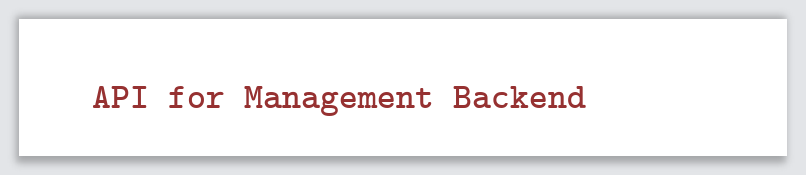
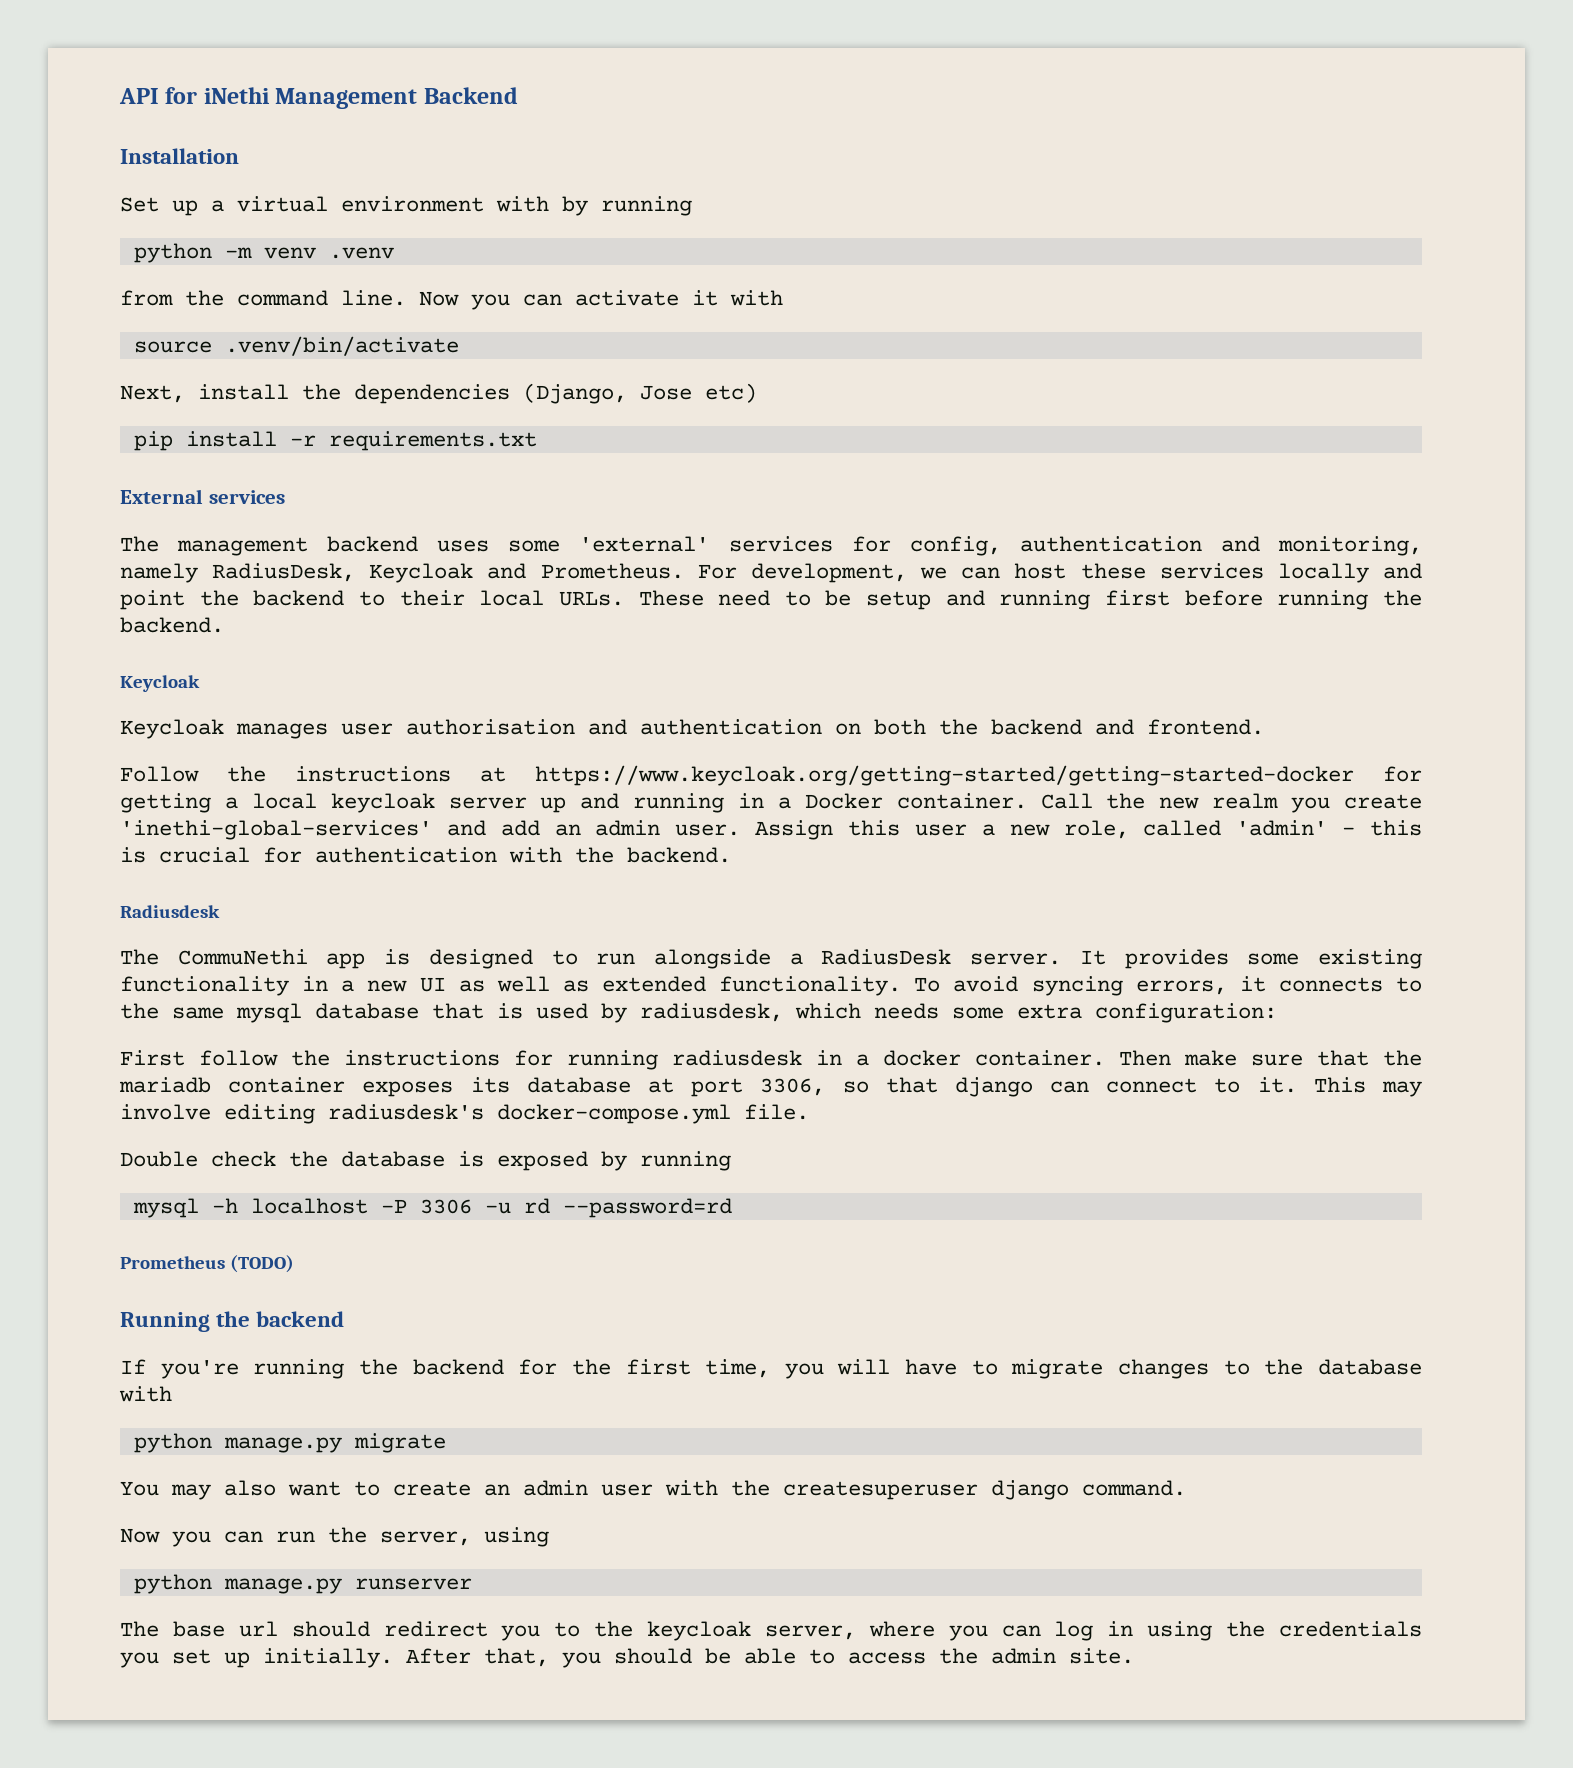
- API for Management Backend
+ API for iNethi Management Backend
+ Installation
+ Set up a virtual environment with by running
+ python -m venv .venv
+ from the command line. Now you can activate it with
+ source .venv/bin/activate
+ Next, install the dependencies (Django, Jose etc)
+ pip install -r requirements.txt
+ External services
+ The management backend uses some 'external' services for config, authentication and monitoring, namely RadiusDesk, Keycloak and Prometheus. For development, we can host these services locally and point the backend to their local URLs. These need to be setup and running first before running the backend.
+ Keycloak
+ Keycloak manages user authorisation and authentication on both the backend and frontend.
+ Follow the instructions at https://www.keycloak.org/getting-started/getting-started-docker for getting a local keycloak server up and running in a Docker container. Call the new realm you create 'inethi-global-services' and add an admin user. Assign this user a new role, called 'admin' - this is crucial for authentication with the backend.
+ Radiusdesk
+ The CommuNethi app is designed to run alongside a RadiusDesk server. It provides some existing functionality in a new UI as well as extended functionality. To avoid syncing errors, it connects to the same mysql database that is used by radiusdesk, which needs some extra configuration:
+ First follow the instructions for running radiusdesk in a docker container. Then make sure that the mariadb container exposes its database at port 3306, so that django can connect to it. This may involve editing radiusdesk's docker-compose.yml file.
+ Double check the database is exposed by running
+ mysql -h localhost -P 3306 -u rd --password=rd
+ Prometheus (TODO)
+ Running the backend
+ If you're running the backend for the first time, you will have to migrate changes to the database with
+ python manage.py migrate
+ You may also want to create an admin user with the createsuperuser django command.
+ Now you can run the server, using
+ python manage.py runserver
+ The base url should redirect you to the keycloak server, where you can log in using the credentials you set up initially. After that, you should be able to access the admin site.

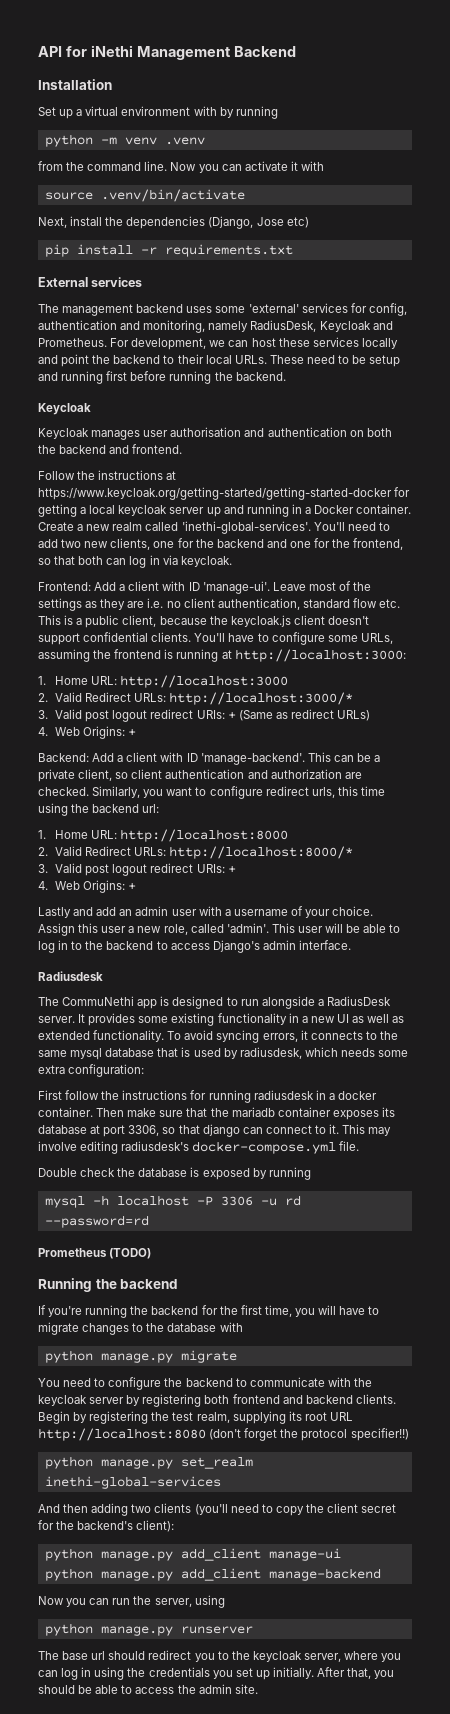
- Call the new realm you create 'inethi-global-services' and add an admin user.
+ Create a new realm called 'inethi-global-services'. You'll need to add two new clients, one for the backend and one for the frontend, so that both can log in via keycloak.
+ Frontend: Add a client with ID 'manage-ui'. Leave most of the settings as they are i.e. no client authentication, standard flow etc. This is a public client, because the keycloak.js client doesn't support confidential clients. You'll have to configure some URLs, assuming the frontend is running at http://localhost:3000:
+ 1. Home URL: http://localhost:3000
+ 2. Valid Redirect URLs: http://localhost:3000/*
+ 3. Valid post logout redirect URIs: + (Same as redirect URLs)
+ 4. Web Origins: +
+ Backend: Add a client with ID 'manage-backend'. This can be a private client, so client authentication and authorization are checked. Similarly, you want to configure redirect urls, this time using the backend url:
+ 1. Home URL: http://localhost:8000
+ 2. Valid Redirect URLs: http://localhost:8000/*
+ 3. Valid post logout redirect URIs: +
+ 4. Web Origins: +
+ Lastly and add an admin user with a username of your choice.
- Assign this user a new role, called 'admin' - this is crucial for authentication with the backend.
+ Assign this user a new role, called 'admin'. This user will be able to log in to the backend to access Django's admin interface.
- You may also want to create an admin user with the createsuperuser django command.
+ You need to configure the backend to communicate with the keycloak server by registering both frontend and backend clients. Begin by registering the test realm, supplying its root URL http://localhost:8080 (don't forget the protocol specifier!!)
+ python manage.py set_realm inethi-global-services
+ And then adding two clients (you'll need to copy the client secret for the backend's client):
+ python manage.py add_client manage-ui
+ python manage.py add_client manage-backend

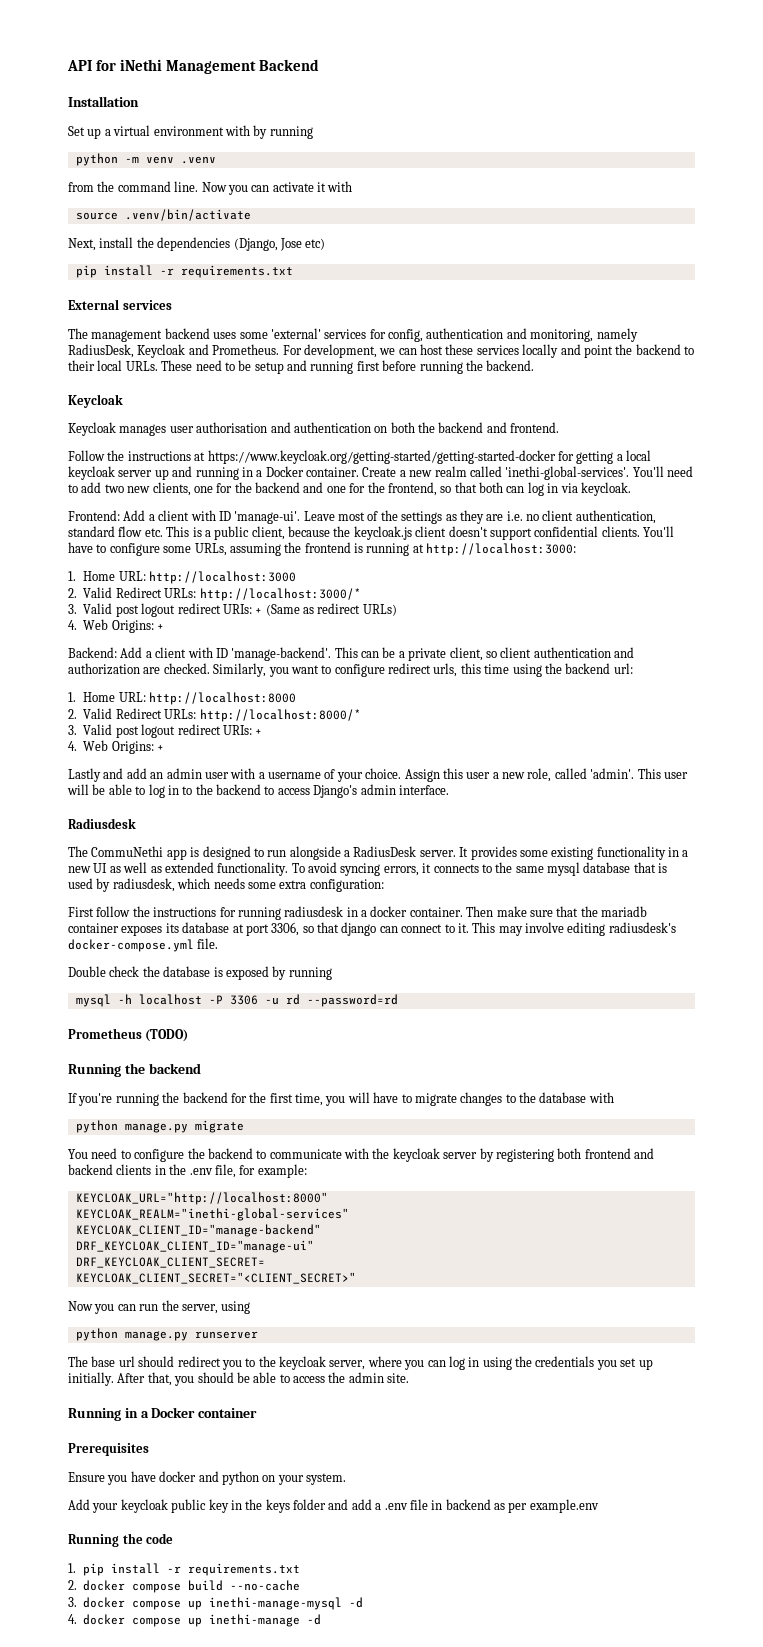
- You need to configure the backend to communicate with the keycloak server by registering both frontend and backend clients. Begin by registering the test realm, supplying its root URL http://localhost:8080 (don't forget the protocol specifier!!)
- python manage.py set_realm inethi-global-services
- And then adding two clients (you'll need to copy the client secret for the backend's client):
- python manage.py add_client manage-ui
- python manage.py add_client manage-backend
+ You need to configure the backend to communicate with the keycloak server by registering both frontend and backend clients in the .env file, for example:
+ KEYCLOAK_URL="http://localhost:8000"
+ KEYCLOAK_REALM="inethi-global-services"
+ KEYCLOAK_CLIENT_ID="manage-backend"
+ DRF_KEYCLOAK_CLIENT_ID="manage-ui"
+ DRF_KEYCLOAK_CLIENT_SECRET=
+ KEYCLOAK_CLIENT_SECRET="<CLIENT_SECRET>"
+ Running in a Docker container
+ Prerequisites
+ Ensure you have docker and python on your system.
+ Add your keycloak public key in the keys folder and add a .env file in backend as per example.env
+ Running the code
+ 1. pip install -r requirements.txt
+ 2. docker compose build --no-cache
+ 3. docker compose up inethi-manage-mysql -d
+ 4. docker compose up inethi-manage -d

